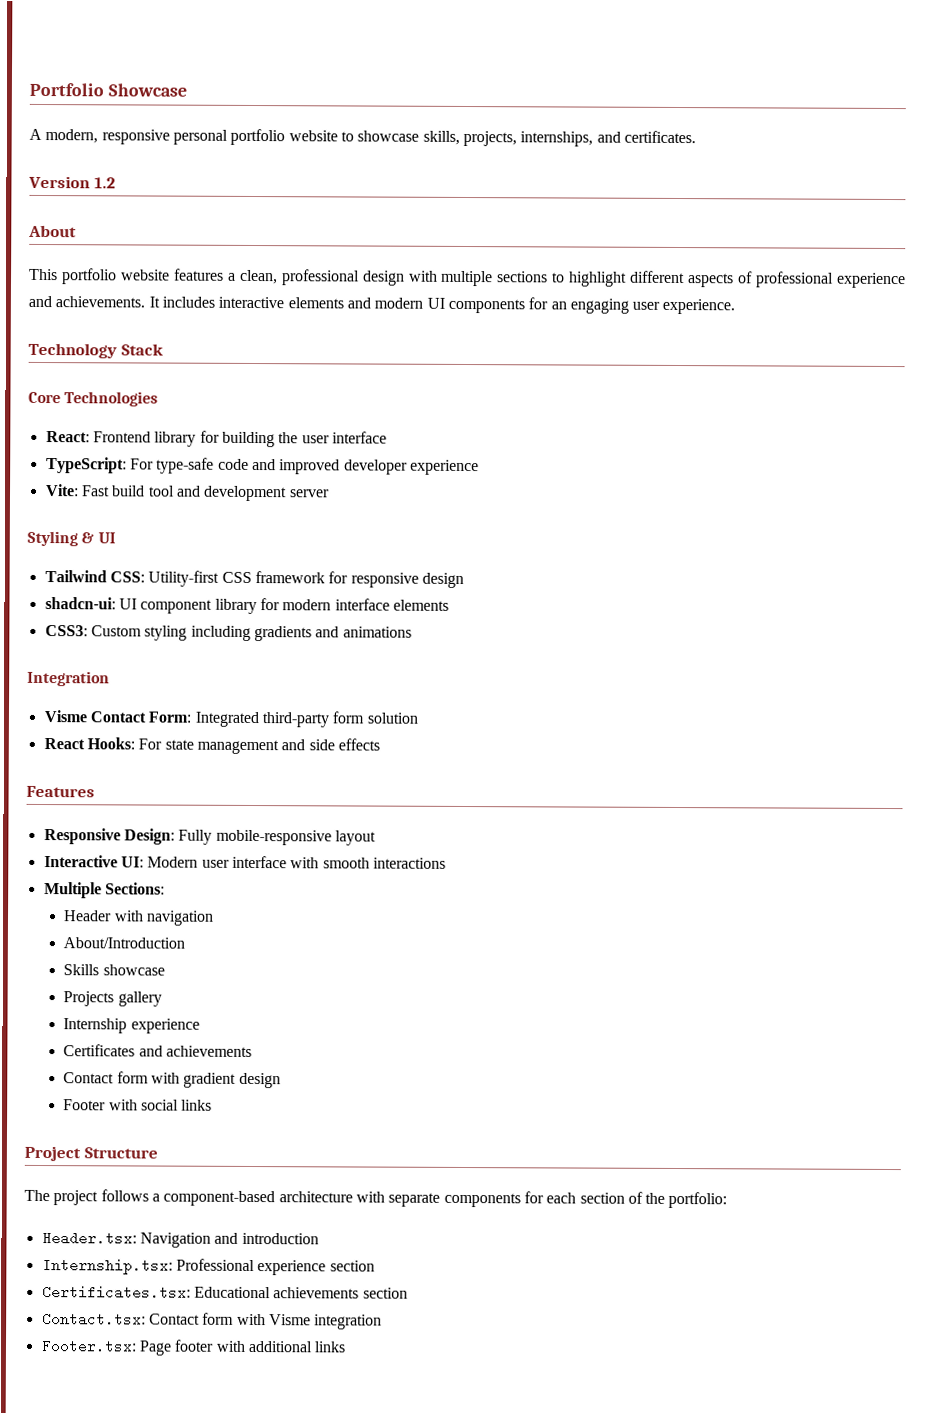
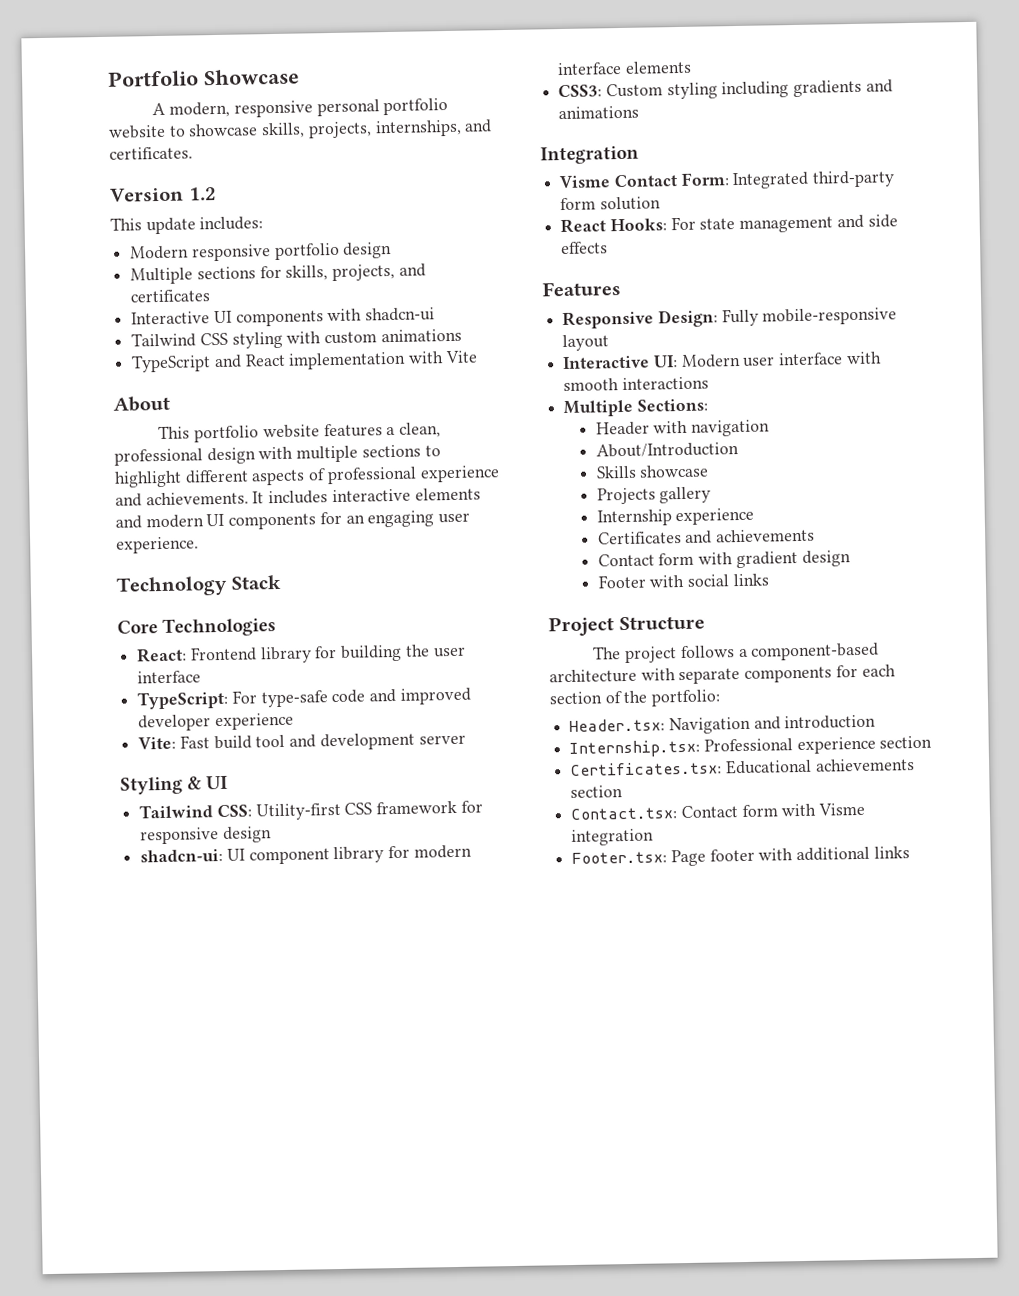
+ This update includes:
+ Modern responsive portfolio design
+ Multiple sections for skills, projects, and certificates
+ Interactive UI components with shadcn-ui
+ Tailwind CSS styling with custom animations
+ TypeScript and React implementation with Vite

